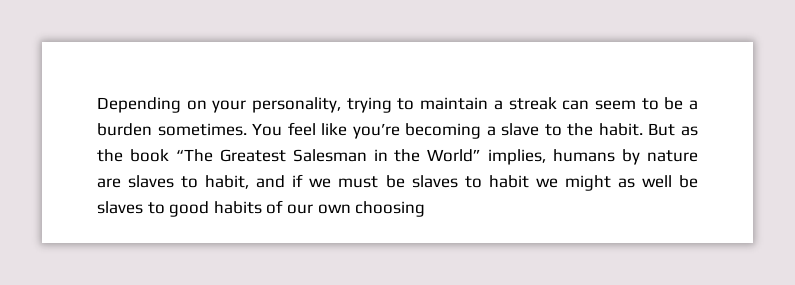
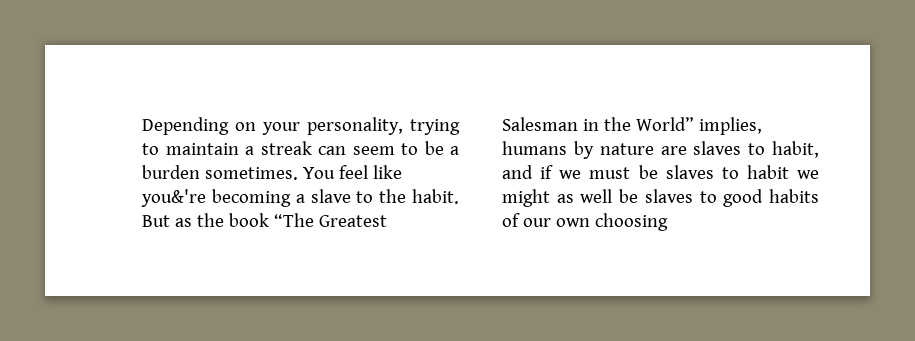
- You feel like you’re becoming a slave to the habit.
+ You feel like you&'re becoming a slave to the habit.

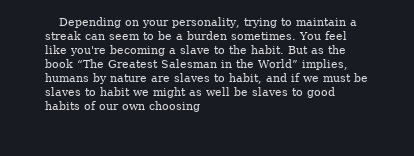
- You feel like you&'re becoming a slave to the habit.
+ You feel like you're becoming a slave to the habit.

